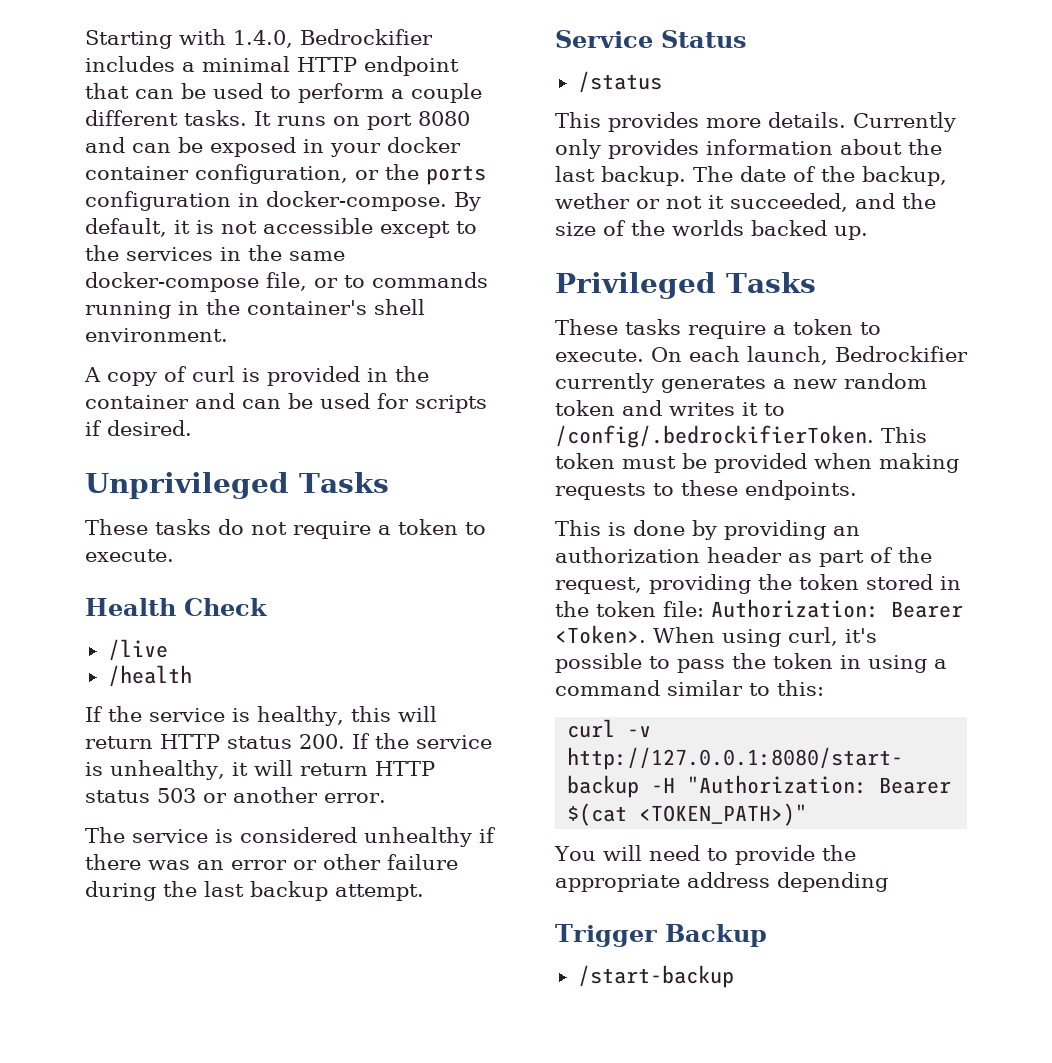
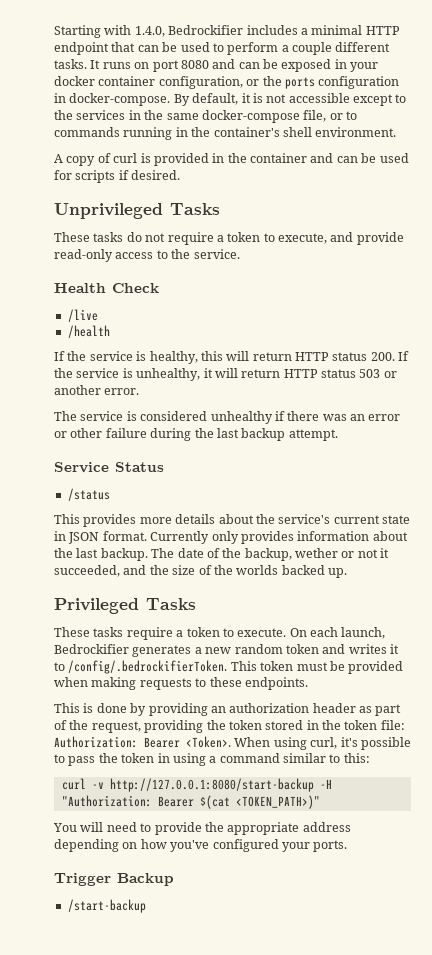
- These tasks do not require a token to execute.
+ These tasks do not require a token to execute, and provide read-only access to the service.
- This provides more details.
+ This provides more details about the service's current state in JSON format.
- On each launch, Bedrockifier currently generates a new random token and writes it to /config/.bedrockifierToken. This token must be provided when making requests to these endpoints.
+ On each launch, Bedrockifier generates a new random token and writes it to /config/.bedrockifierToken. This token must be provided when making requests to these endpoints.
- You will need to provide the appropriate address depending
+ You will need to provide the appropriate address depending on how you've configured your ports.

